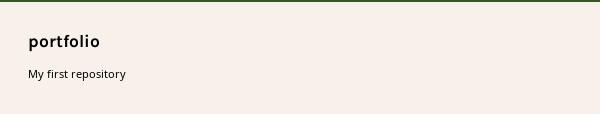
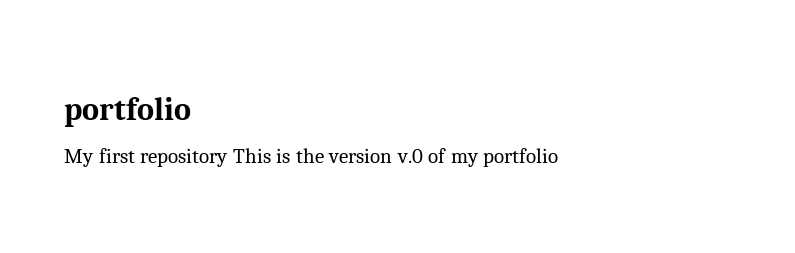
- My first repository
+ My first repository This is the version v.0 of my portfolio

